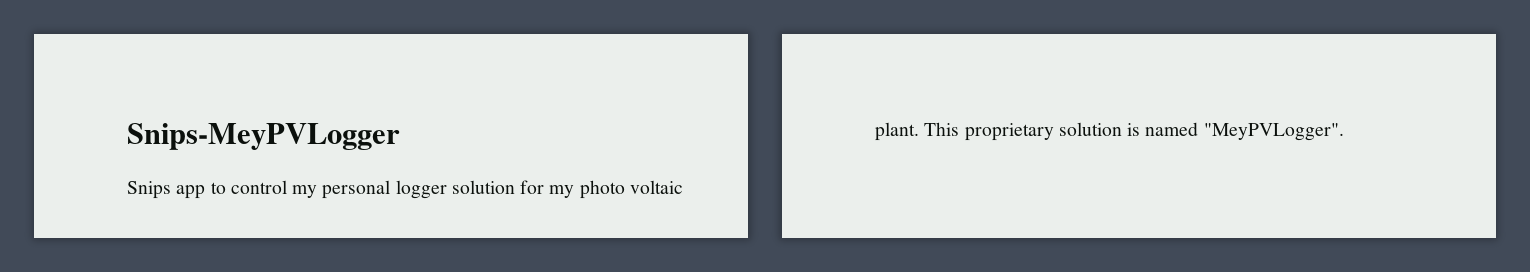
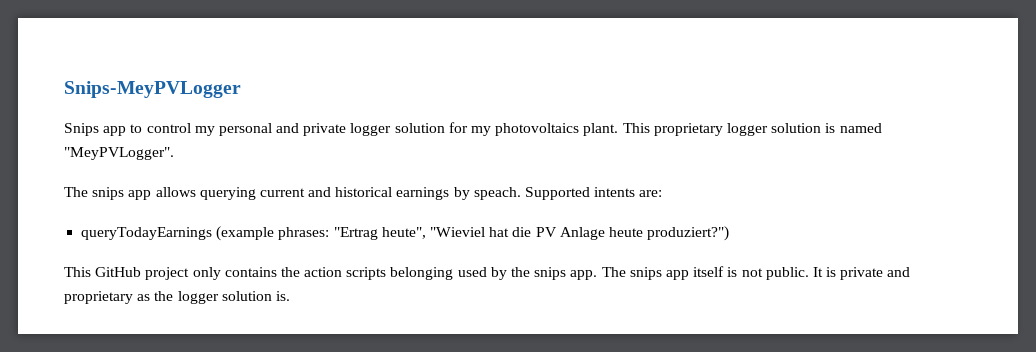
- Snips app to control my personal logger solution for my photo voltaic plant.
+ Snips app to control my personal and private logger solution for my photovoltaics plant.
- This proprietary solution is named "MeyPVLogger".
+ This proprietary logger solution is named "MeyPVLogger".
+ The snips app allows querying current and historical earnings by speach. Supported intents are:
+ queryTodayEarnings (example phrases: "Ertrag heute", "Wieviel hat die PV Anlage heute produziert?")
+ This GitHub project only contains the action scripts belonging used by the snips app. The snips app itself is not public. It is private and proprietary as the logger solution is.

